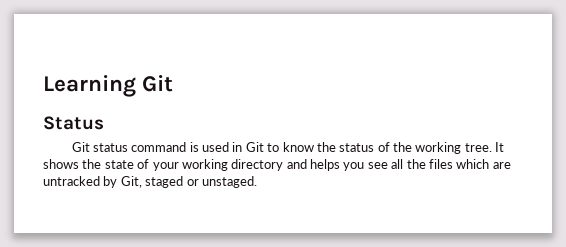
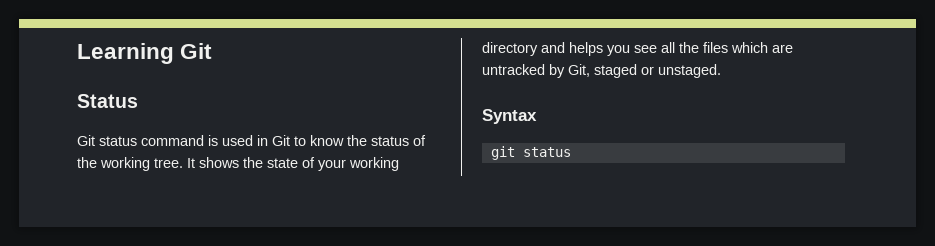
+ Syntax
+ git status

